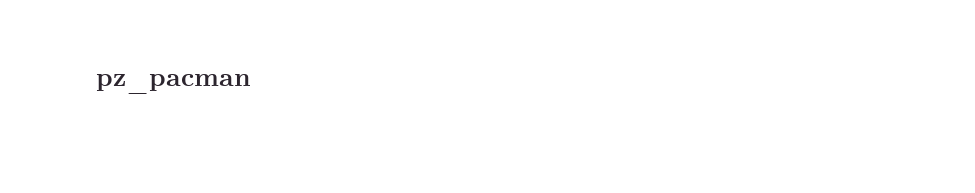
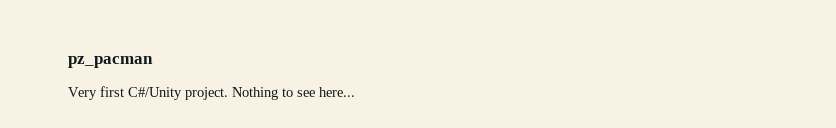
+ Very first C#/Unity project. Nothing to see here...

